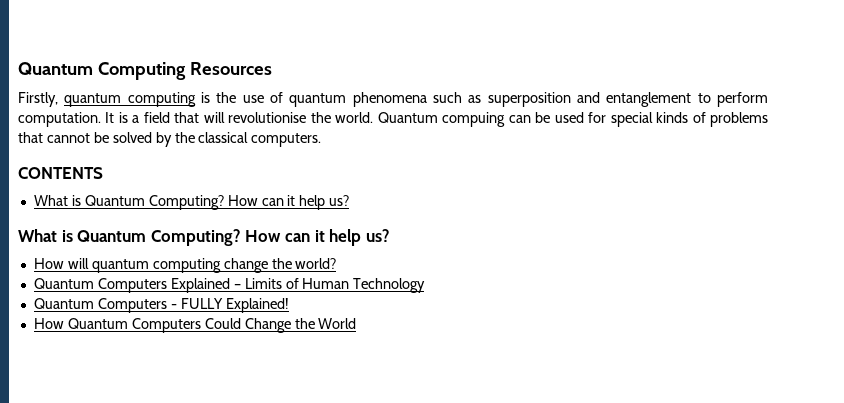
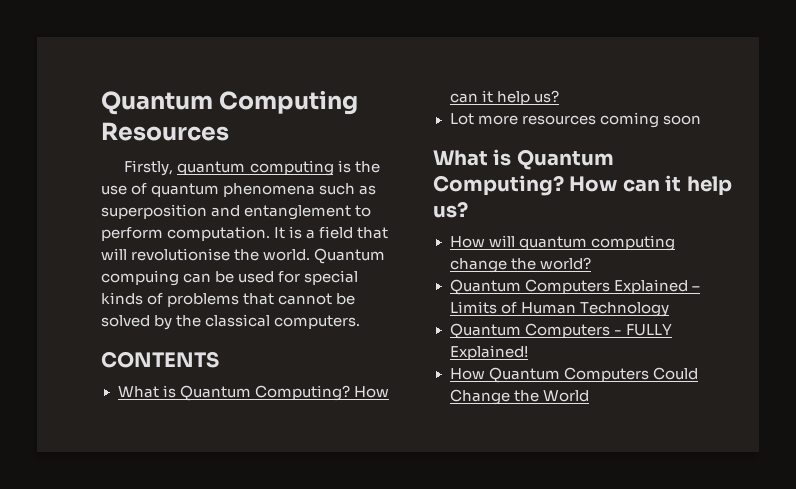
+ Lot more resources coming soon

